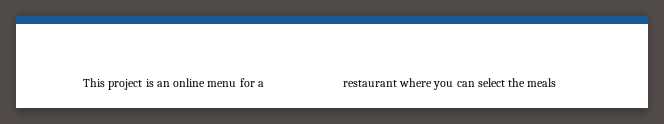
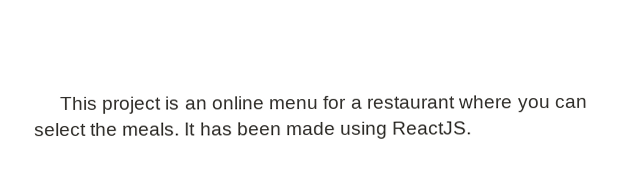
- This project is an online menu for a restaurant where you can select the meals
+ This project is an online menu for a restaurant where you can select the meals. It has been made using ReactJS.

